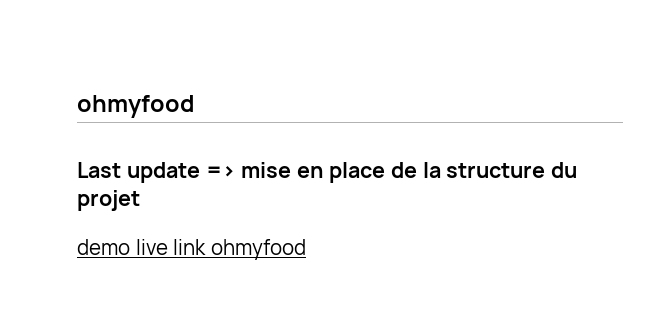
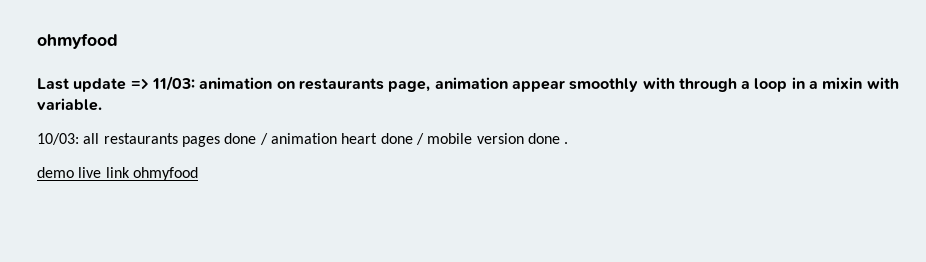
- Last update => mise en place de la structure du projet
+ Last update => 11/03: animation on restaurants page, animation appear smoothly with through a loop in a mixin with variable.
+ 10/03: all restaurants pages done / animation heart done / mobile version done .

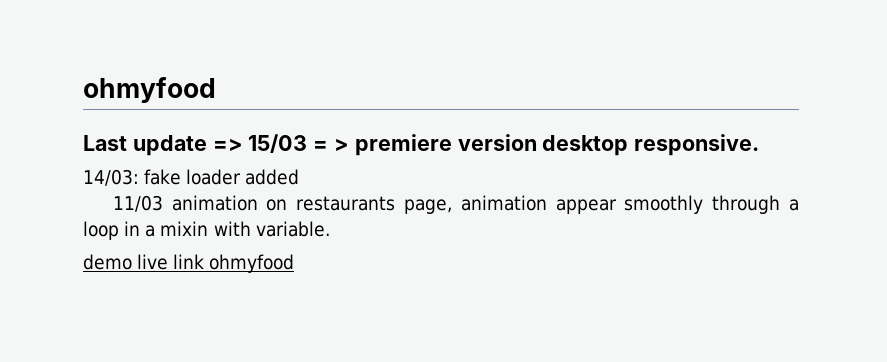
- Last update => 11/03: animation on restaurants page, animation appear smoothly with through a loop in a mixin with variable.
+ Last update => 15/03 = > premiere version desktop responsive.
+ 14/03: fake loader added
+ 11/03 animation on restaurants page, animation appear smoothly through a loop in a mixin with variable.
- 10/03: all restaurants pages done / animation heart done / mobile version done .

